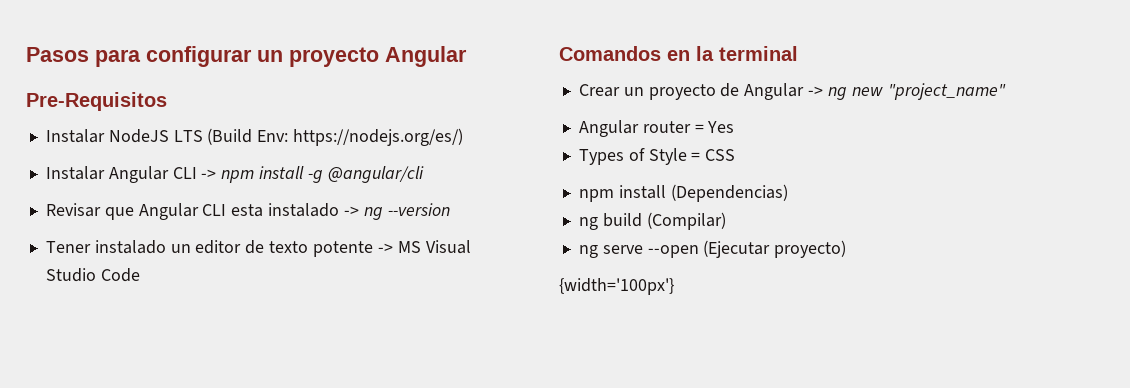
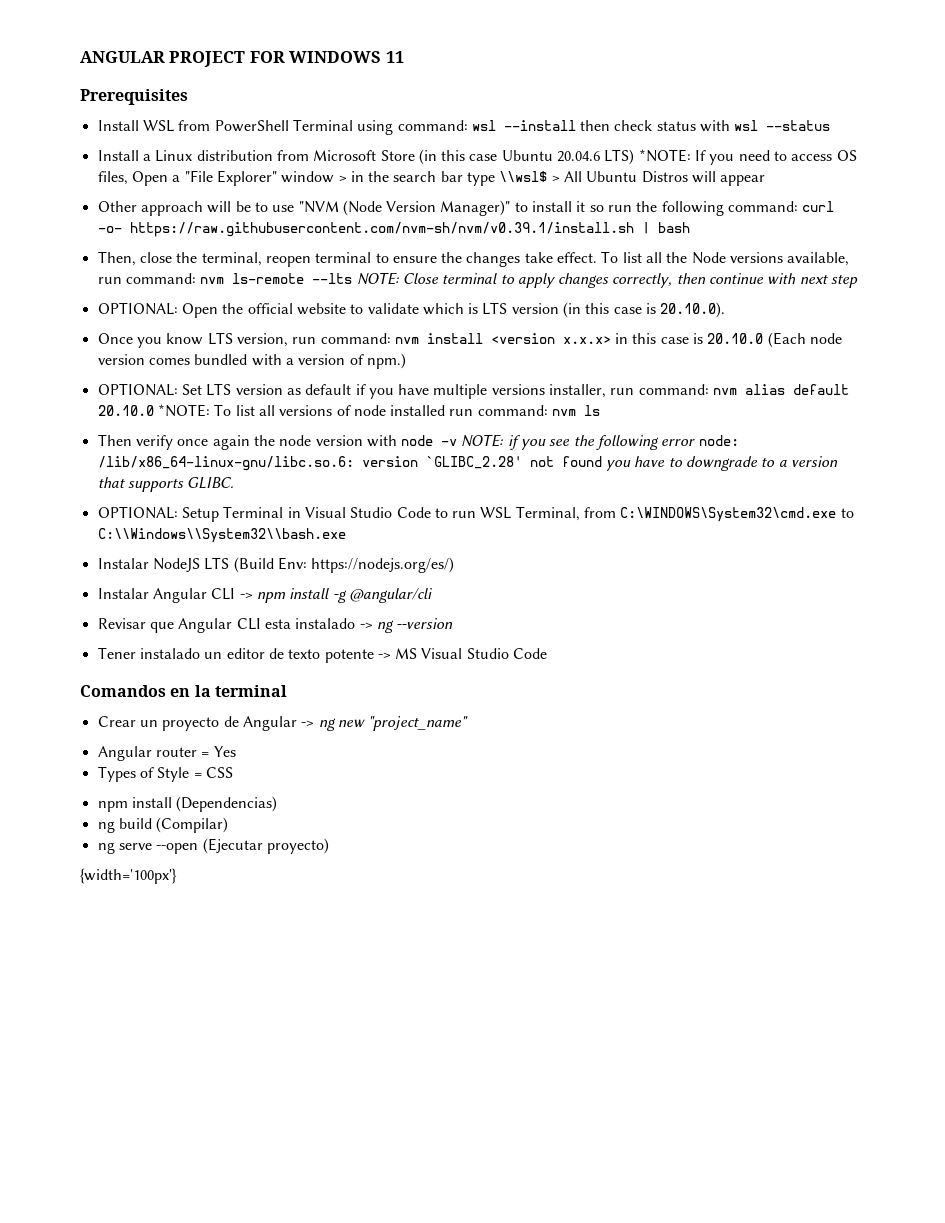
- Pasos para configurar un proyecto Angular
- Pre-Requisitos
+ ANGULAR PROJECT FOR WINDOWS 11
+ Prerequisites
+ Install WSL from PowerShell Terminal using command: wsl --install then check status with wsl --status
+ Install a Linux distribution from Microsoft Store (in this case Ubuntu 20.04.6 LTS) *NOTE: If you need to access OS files, Open a "File Explorer" window > in the search bar type \\wsl$ > All Ubuntu Distros will appear
+ Other approach will be to use "NVM (Node Version Manager)" to install it so run the following command: curl -o- https://raw.githubusercontent.com/nvm-sh/nvm/v0.39.1/install.sh | bash
+ Then, close the terminal, reopen terminal to ensure the changes take effect. To list all the Node versions available, run command: nvm ls-remote --lts NOTE: Close terminal to apply changes correctly, then continue with next step
+ OPTIONAL: Open the official website to validate which is LTS version (in this case is 20.10.0).
+ Once you know LTS version, run command: nvm install <version x.x.x> in this case is 20.10.0 (Each node version comes bundled with a version of npm.)
+ OPTIONAL: Set LTS version as default if you have multiple versions installer, run command: nvm alias default 20.10.0 *NOTE: To list all versions of node installed run command: nvm ls
+ Then verify once again the node version with node -v NOTE: if you see the following error node: /lib/x86_64-linux-gnu/libc.so.6: version `GLIBC_2.28' not found you have to downgrade to a version that supports GLIBC.
+ OPTIONAL: Setup Terminal in Visual Studio Code to run WSL Terminal, from C:\WINDOWS\System32\cmd.exe to C:\\Windows\\System32\\bash.exe

